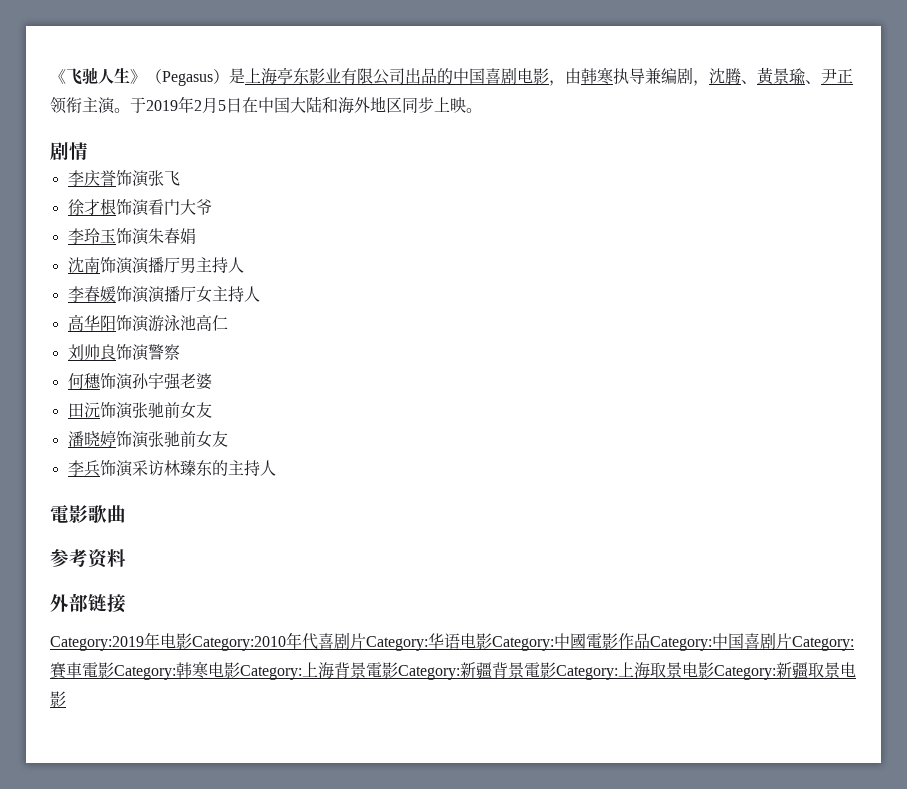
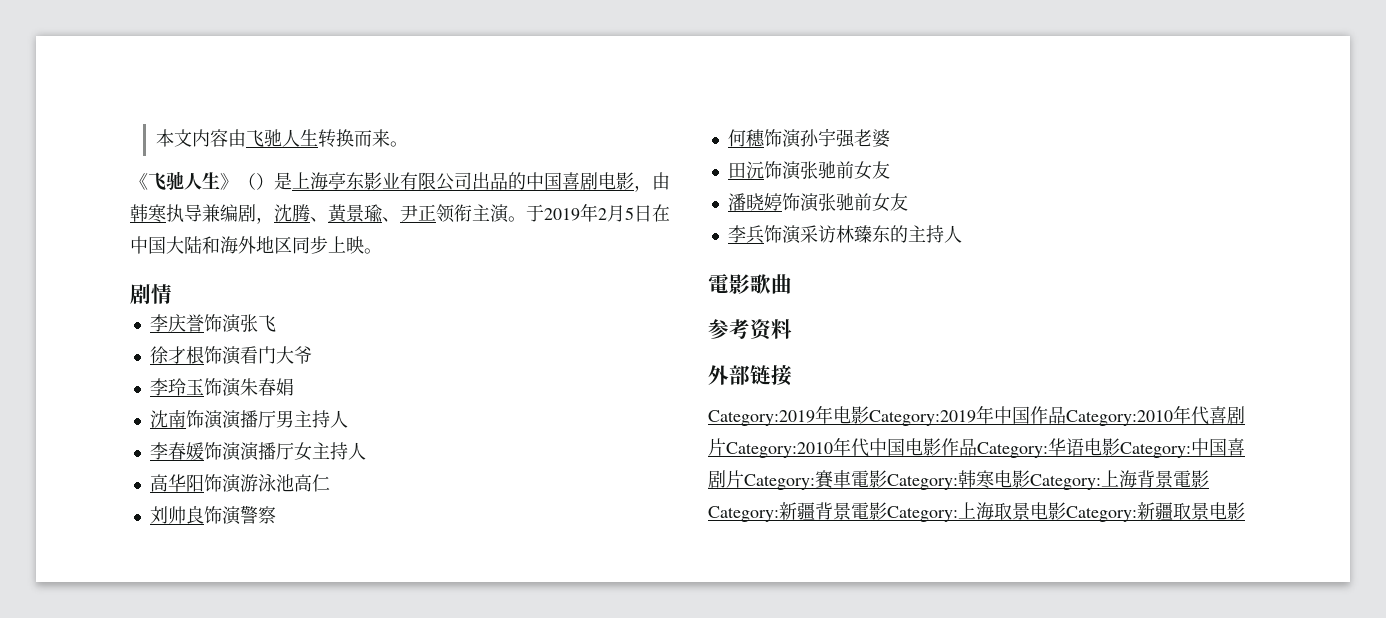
+ 本文内容由飞驰人生转换而来。
- 《飞驰人生》（Pegasus）是上海亭东影业有限公司出品的中国喜剧电影，由韩寒执导兼编剧，沈腾、黃景瑜、尹正领衔主演。
+ 《飞驰人生》（）是上海亭东影业有限公司出品的中国喜剧电影，由韩寒执导兼编剧，沈腾、黃景瑜、尹正领衔主演。
- Category:2019年电影Category:2010年代喜剧片Category:华语电影Category:中國電影作品Category:中国喜剧片Category:賽車電影Category:韩寒电影Category:上海背景電影Category:新疆背景電影Category:上海取景电影Category:新疆取景电影
+ Category:2019年电影Category:2019年中国作品Category:2010年代喜剧片Category:2010年代中国电影作品Category:华语电影Category:中国喜剧片Category:賽車電影Category:韩寒电影Category:上海背景電影Category:新疆背景電影Category:上海取景电影Category:新疆取景电影

